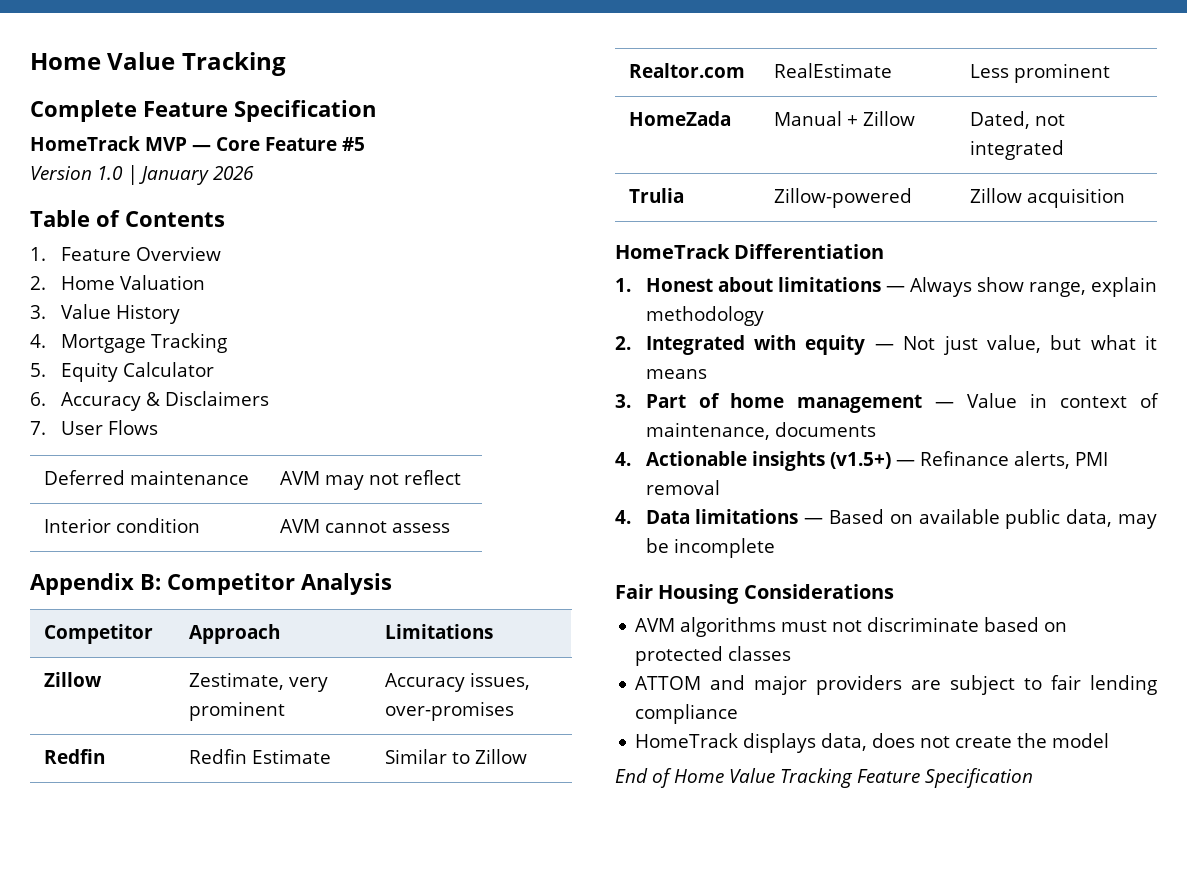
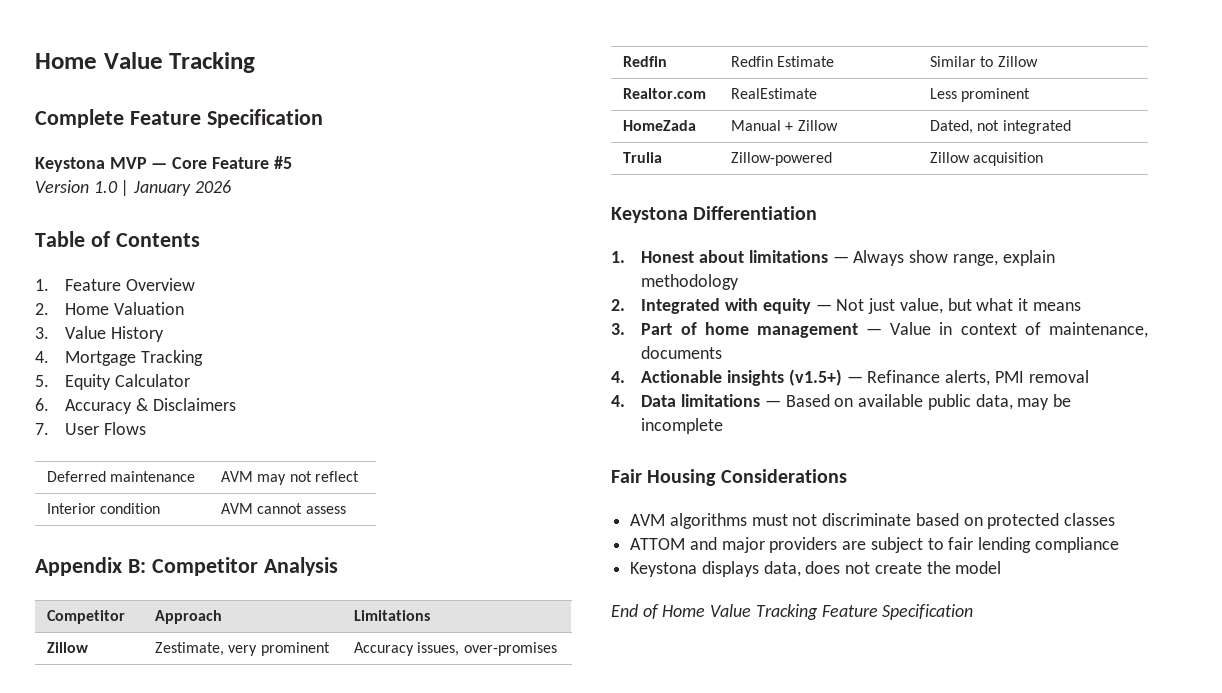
- HomeTrack MVP — Core Feature #5
+ Keystona MVP — Core Feature #5
- HomeTrack Differentiation
+ Keystona Differentiation
- HomeTrack displays data, does not create the model
+ Keystona displays data, does not create the model

